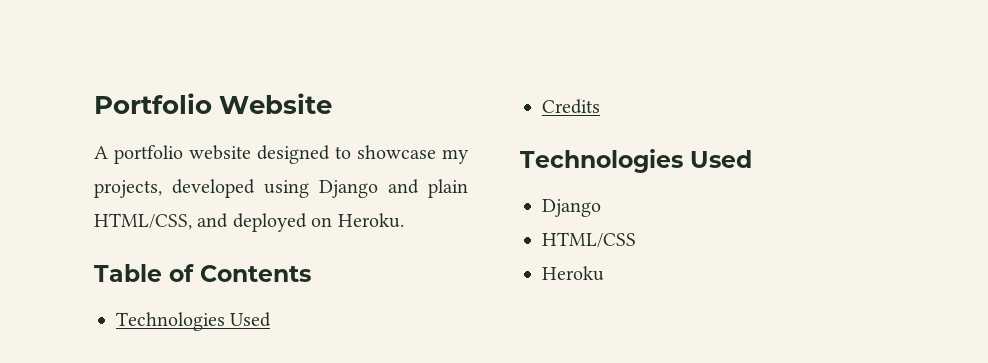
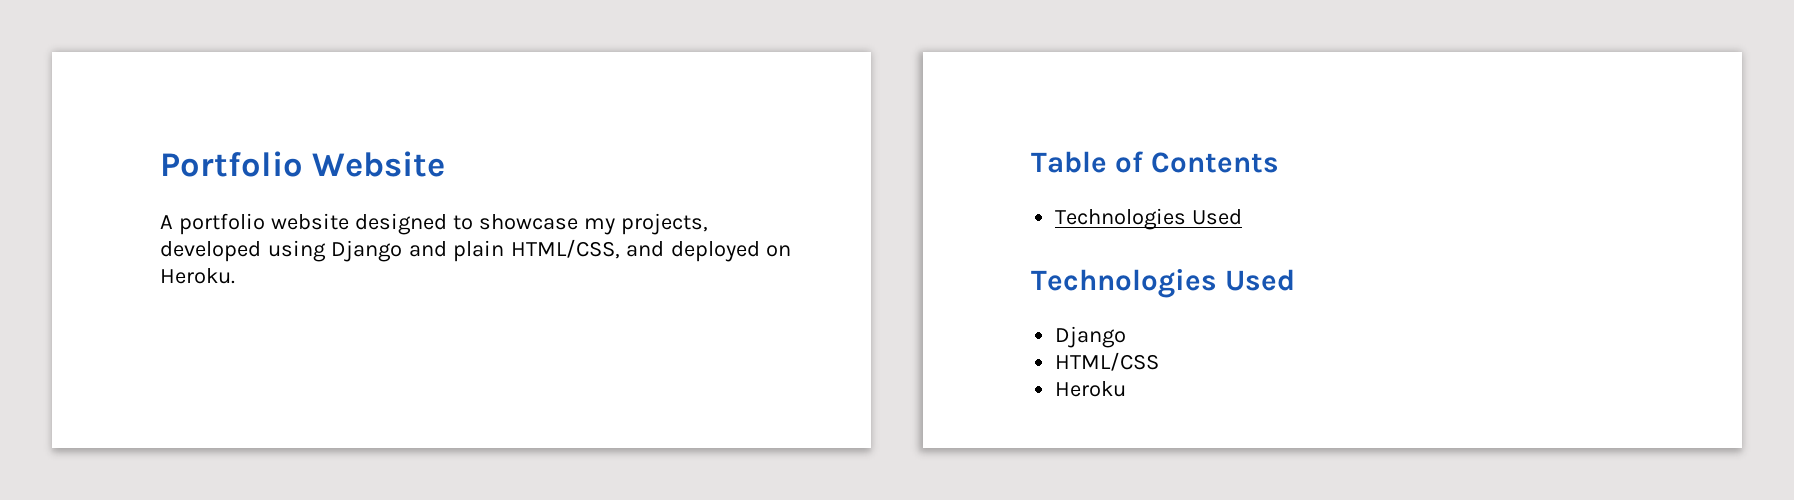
- Credits

